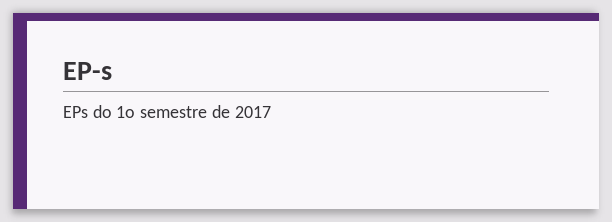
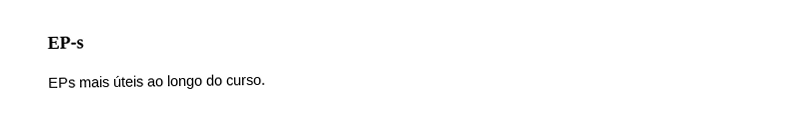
- EPs do 1o semestre de 2017
+ EPs mais úteis ao longo do curso.

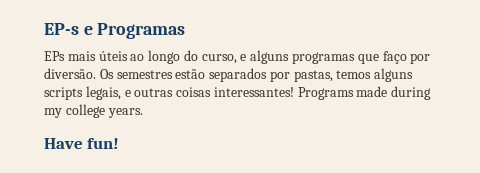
- EP-s
+ EP-s e Programas
- EPs mais úteis ao longo do curso.
+ EPs mais úteis ao longo do curso, e alguns programas que faço por diversão. Os semestres estão separados por pastas, temos alguns scripts legais, e outras coisas interessantes! Programs made during my college years.
+ Have fun!

